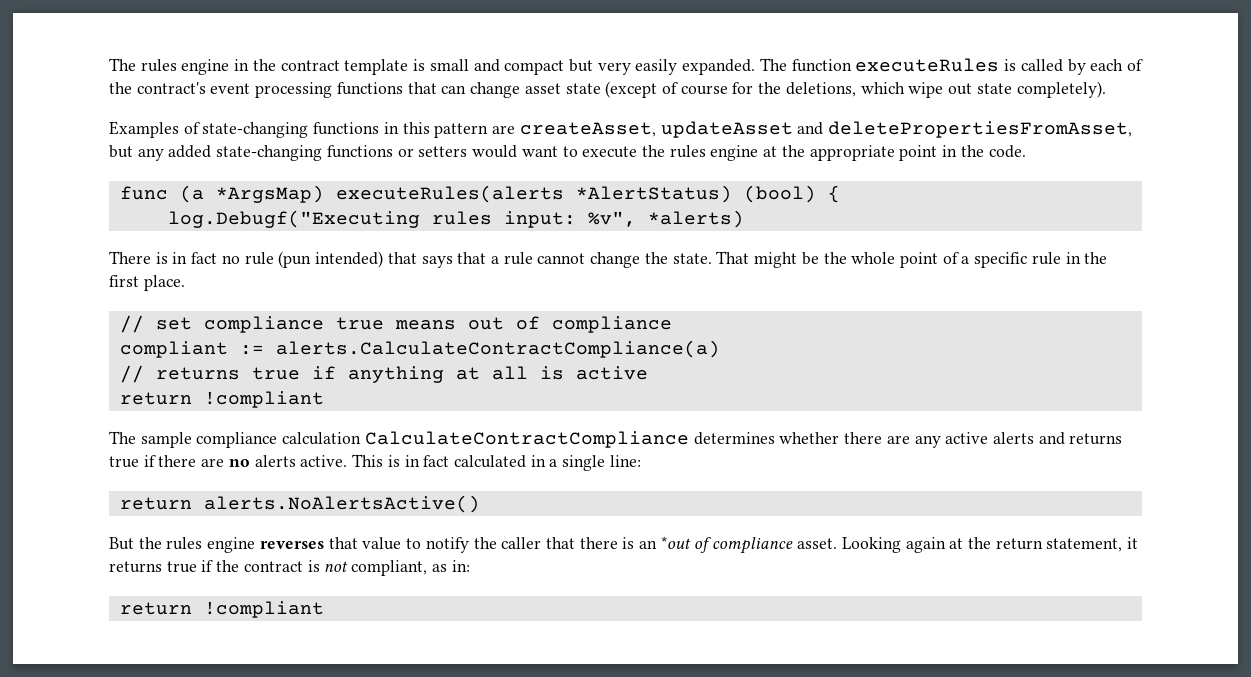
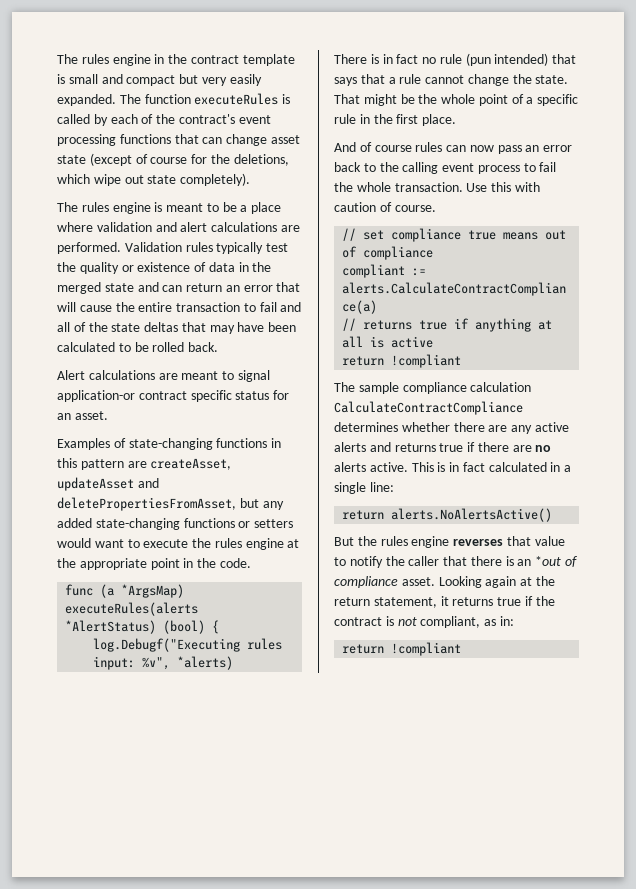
+ The rules engine is meant to be a place where validation and alert calculations are performed. Validation rules typically test the quality or existence of data in the merged state and can return an error that will cause the entire transaction to fail and all of the state deltas that may have been calculated to be rolled back.
+ Alert calculations are meant to signal application-or contract specific status for an asset.
+ And of course rules can now pass an error back to the calling event process to fail the whole transaction. Use this with caution of course.

